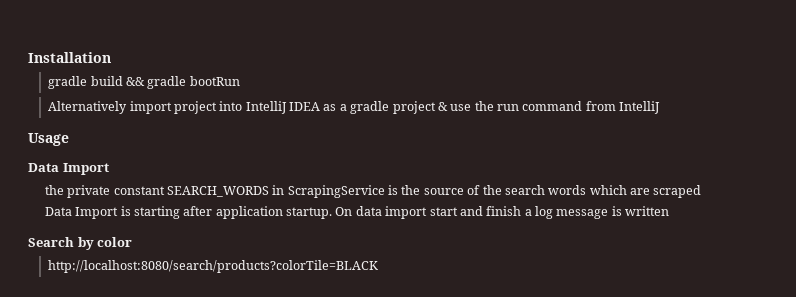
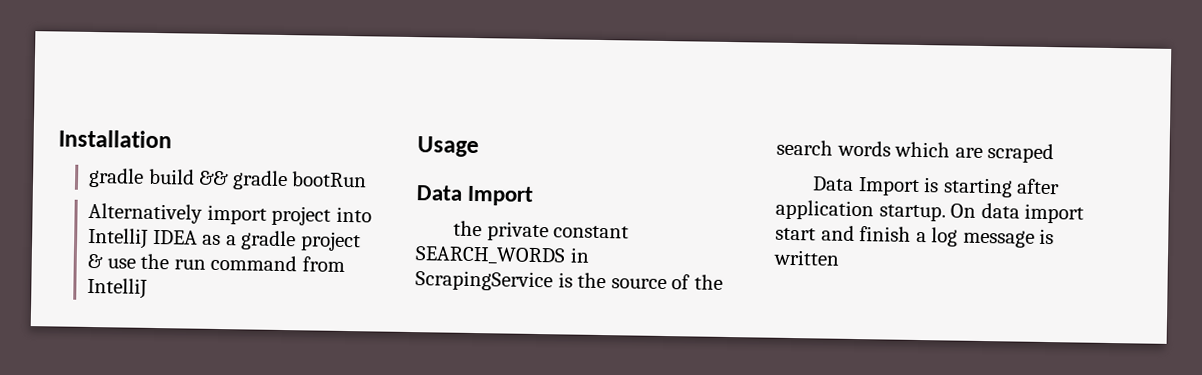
- Search by color
- http://localhost:8080/search/products?colorTile=BLACK

